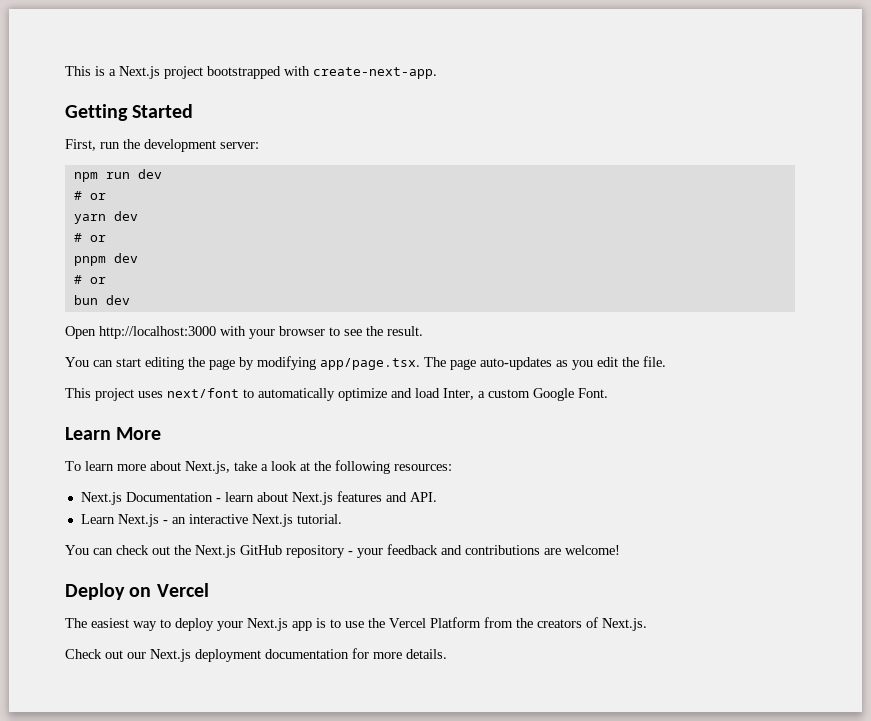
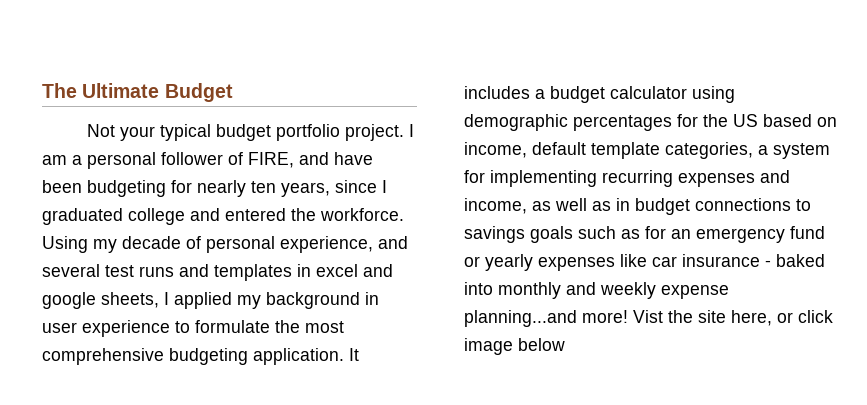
- This is a Next.js project bootstrapped with create-next-app.
- Getting Started
- First, run the development server:
- npm run dev
- # or
- yarn dev
- # or
- pnpm dev
- # or
- bun dev
- Open http://localhost:3000 with your browser to see the result.
- You can start editing the page by modifying app/page.tsx. The page auto-updates as you edit the file.
- This project uses next/font to automatically optimize and load Inter, a custom Google Font.
- Learn More
- To learn more about Next.js, take a look at the following resources:
- Next.js Documentation - learn about Next.js features and API.
- Learn Next.js - an interactive Next.js tutorial.
- You can check out the Next.js GitHub repository - your feedback and contributions are welcome!
- Deploy on Vercel
- The easiest way to deploy your Next.js app is to use the Vercel Platform from the creators of Next.js.
- Check out our Next.js deployment documentation for more details.
+ The Ultimate Budget
+ Not your typical budget portfolio project. I am a personal follower of FIRE, and have been budgeting for nearly ten years, since I graduated college and entered the workforce. Using my decade of personal experience, and several test runs and templates in excel and google sheets, I applied my background in user experience to formulate the most comprehensive budgeting application. It includes a budget calculator using demographic percentages for the US based on income, default template categories, a system for implementing recurring expenses and income, as well as in budget connections to savings goals such as for an emergency fund or yearly expenses like car insurance - baked into monthly and weekly expense planning...and more! Vist the site here, or click image below

